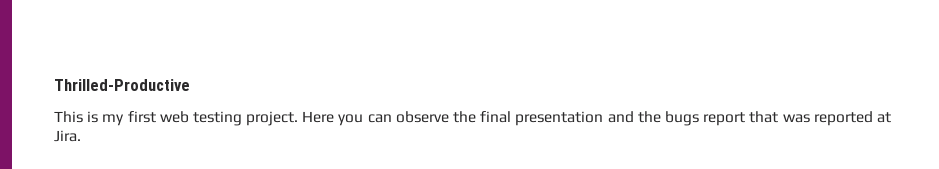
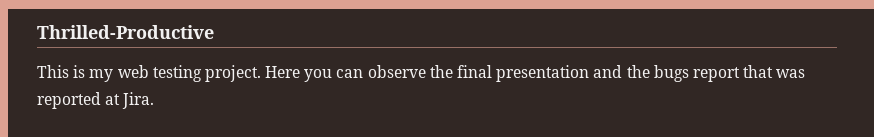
- This is my first web testing project.
+ This is my web testing project.

